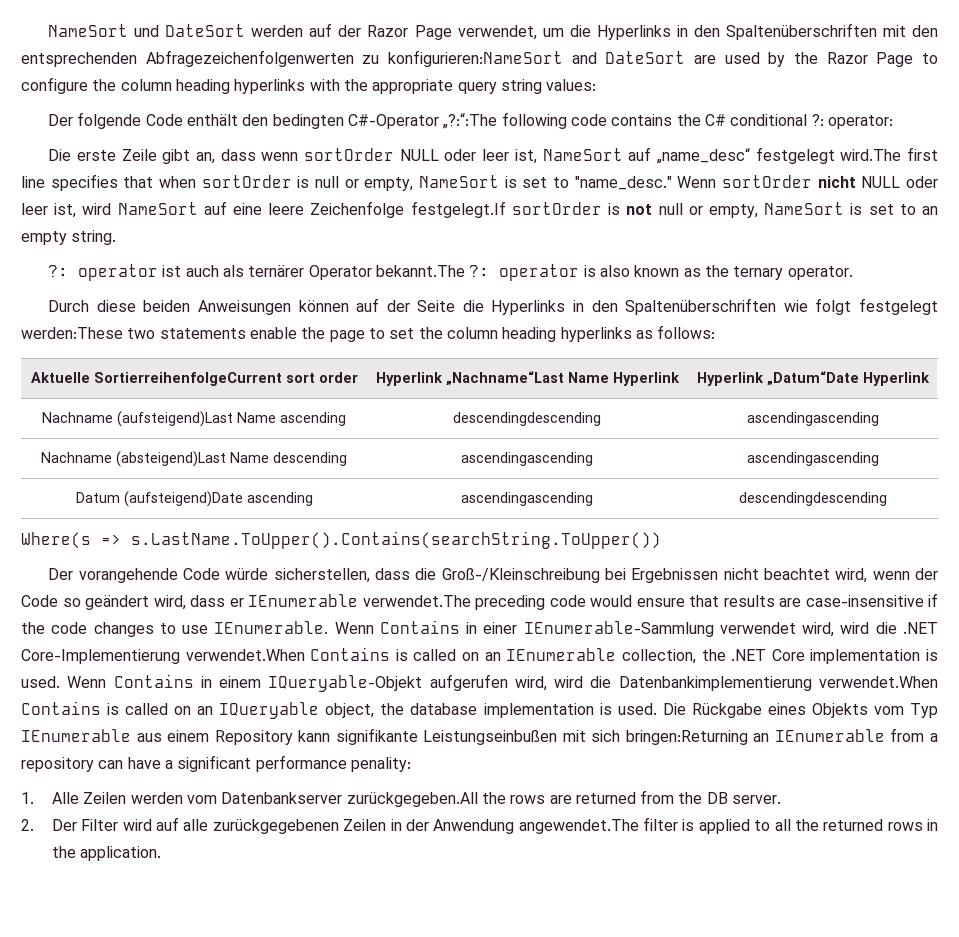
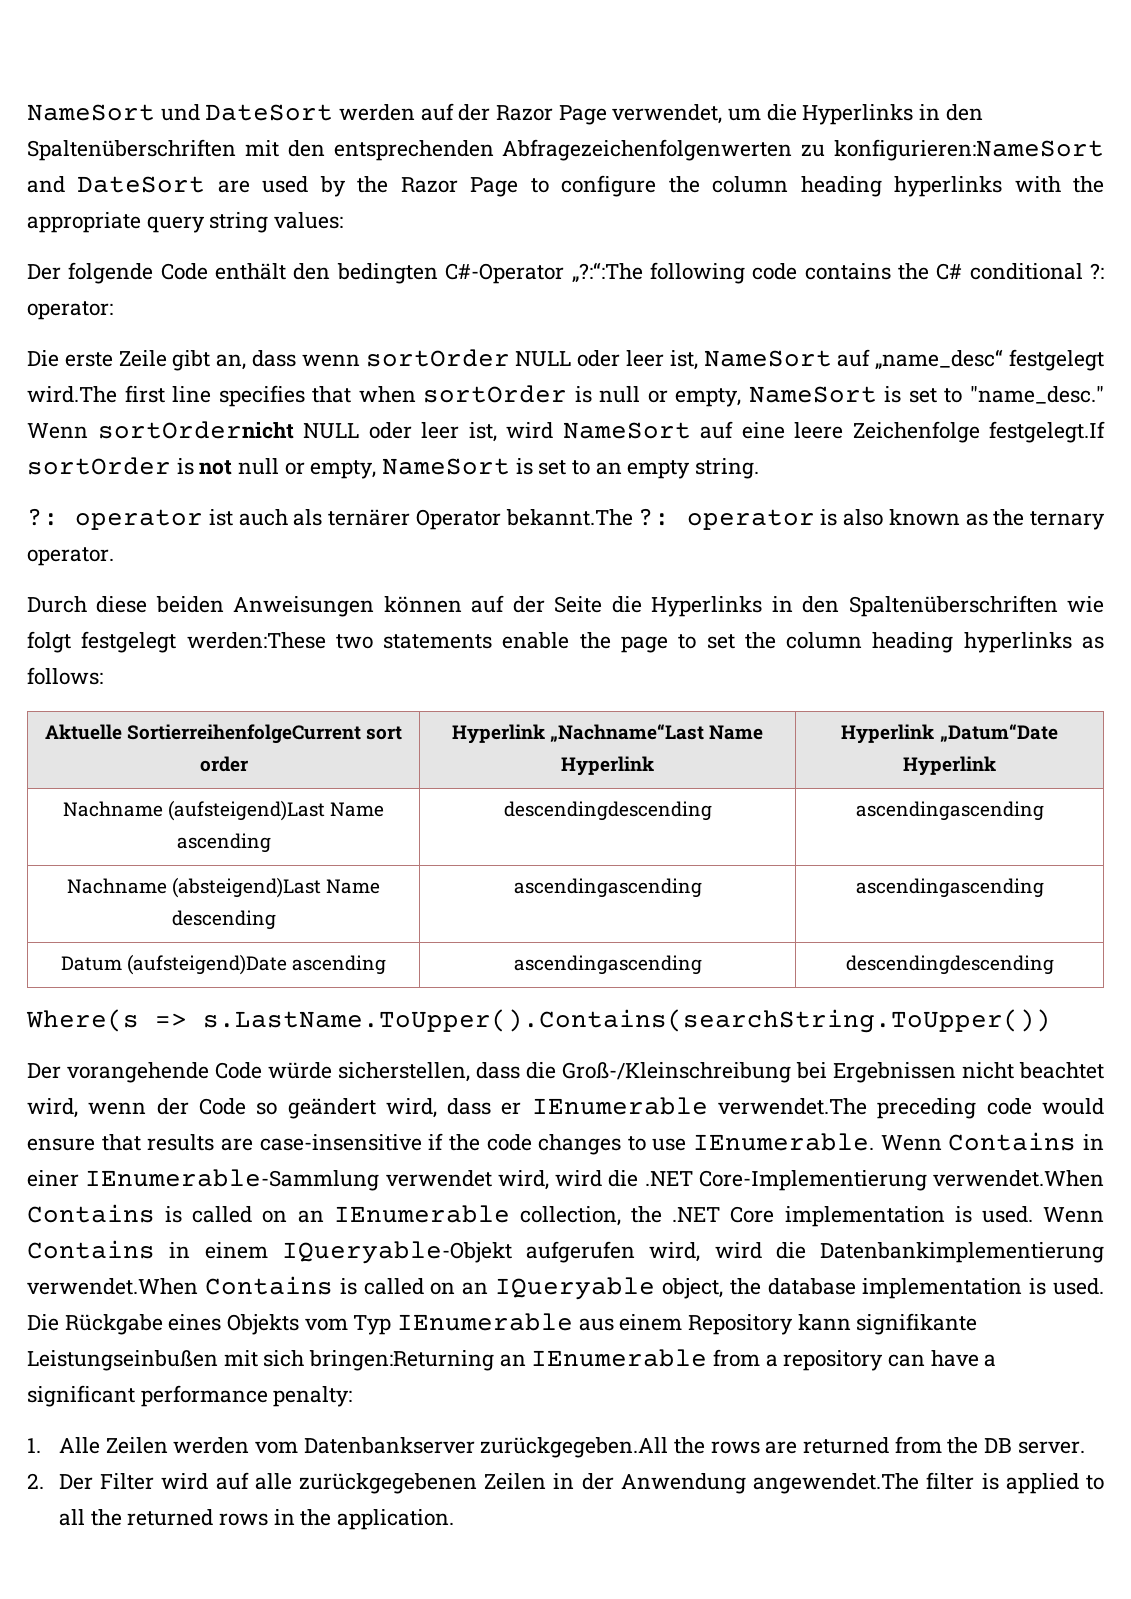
- Wenn sortOrder nicht NULL oder leer ist, wird NameSort auf eine leere Zeichenfolge festgelegt.If sortOrder is not null or empty, NameSort is set to an empty string.
+ Wenn sortOrdernicht NULL oder leer ist, wird NameSort auf eine leere Zeichenfolge festgelegt.If sortOrder is not null or empty, NameSort is set to an empty string.
- Die Rückgabe eines Objekts vom Typ IEnumerable aus einem Repository kann signifikante Leistungseinbußen mit sich bringen:Returning an IEnumerable from a repository can have a significant performance penality:
+ Die Rückgabe eines Objekts vom Typ IEnumerable aus einem Repository kann signifikante Leistungseinbußen mit sich bringen:Returning an IEnumerable from a repository can have a significant performance penalty:

